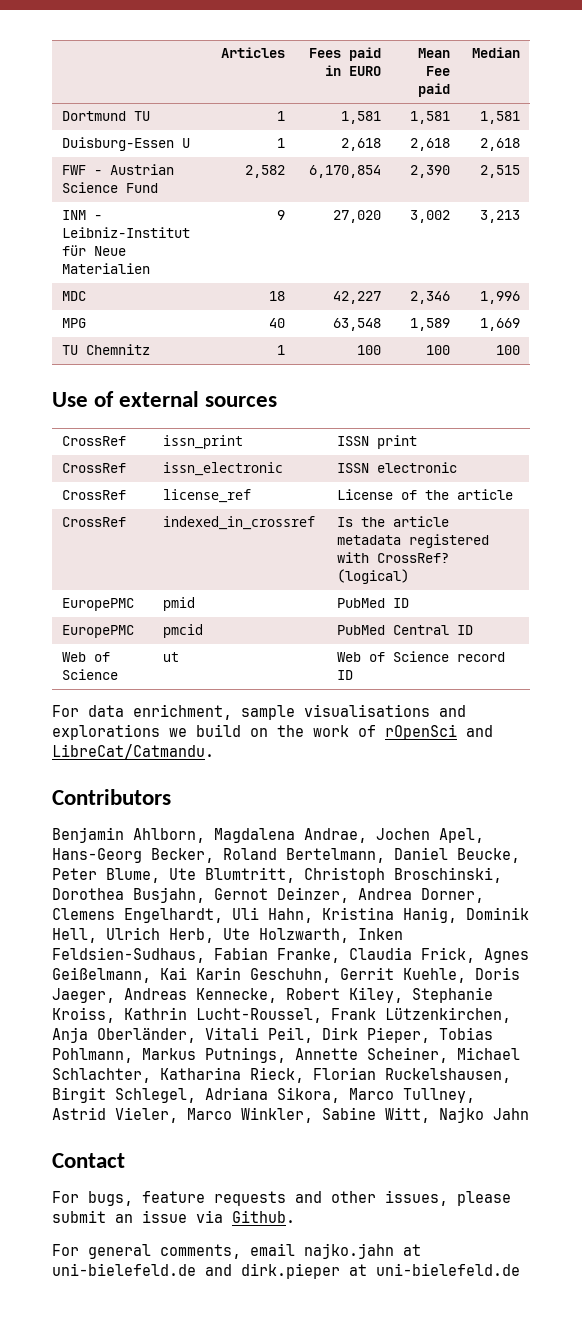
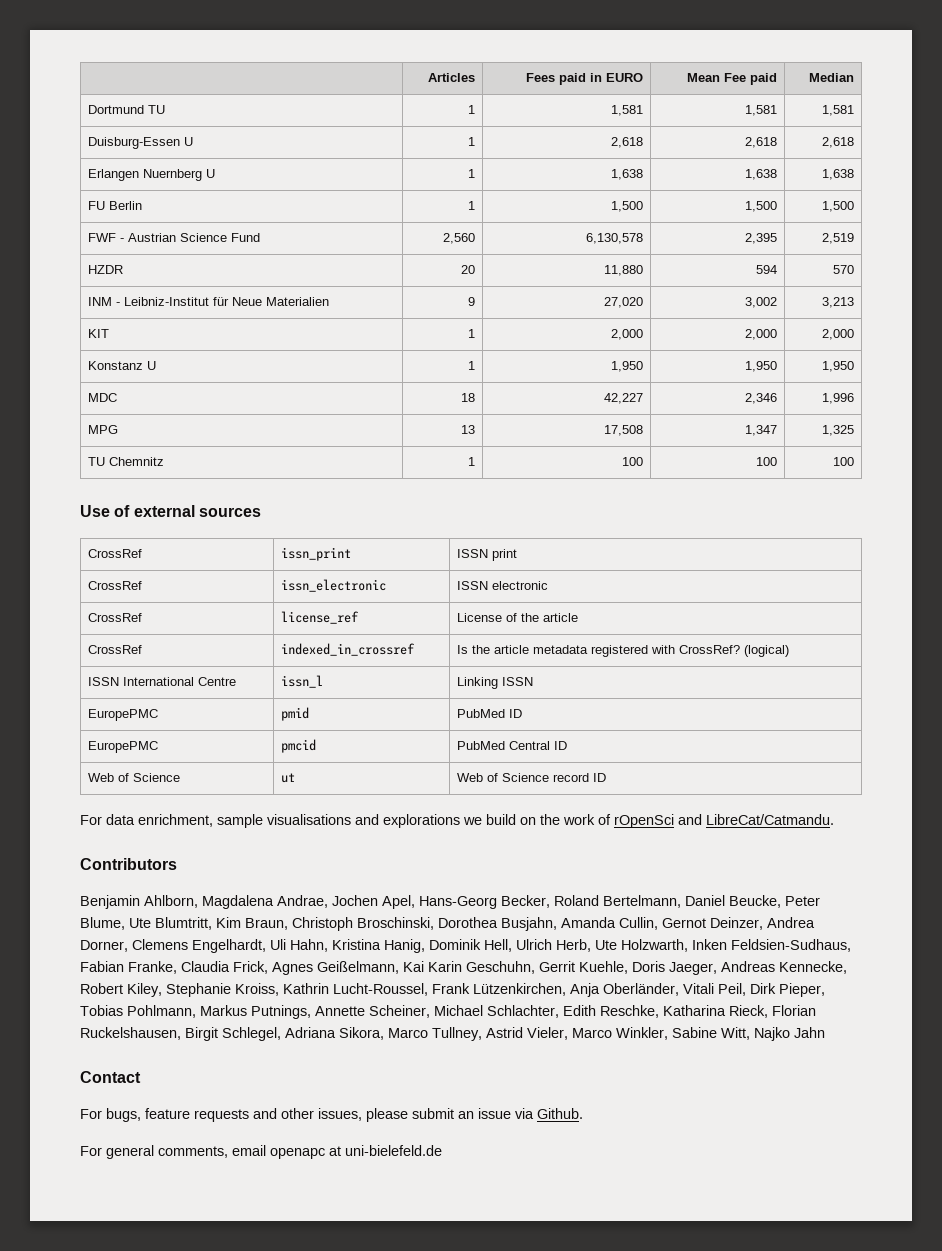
+ Erlangen Nuernberg U | 1 | 1,638 | 1,638 | 1,638
+ FU Berlin | 1 | 1,500 | 1,500 | 1,500
- FWF - Austrian Science Fund | 2,582 | 6,170,854 | 2,390 | 2,515
+ FWF - Austrian Science Fund | 2,560 | 6,130,578 | 2,395 | 2,519
+ HZDR | 20 | 11,880 | 594 | 570
+ KIT | 1 | 2,000 | 2,000 | 2,000
+ Konstanz U | 1 | 1,950 | 1,950 | 1,950
- MPG | 40 | 63,548 | 1,589 | 1,669
+ MPG | 13 | 17,508 | 1,347 | 1,325
+ ISSN International Centre | issn_l | Linking ISSN
- Benjamin Ahlborn, Magdalena Andrae, Jochen Apel, Hans-Georg Becker, Roland Bertelmann, Daniel Beucke, Peter Blume, Ute Blumtritt, Christoph Broschinski, Dorothea Busjahn, Gernot Deinzer, Andrea Dorner, Clemens Engelhardt, Uli Hahn, Kristina Hanig, Dominik Hell, Ulrich Herb, Ute Holzwarth, Inken Feldsien-Sudhaus, Fabian Franke, Claudia Frick, Agnes Geißelmann, Kai Karin Geschuhn, Gerrit Kuehle, Doris Jaeger, Andreas Kennecke, Robert Kiley, Stephanie Kroiss, Kathrin Lucht-Roussel, Frank Lützenkirchen, Anja Oberländer, Vitali Peil, Dirk Pieper, Tobias Pohlmann, Markus Putnings, Annette Scheiner, Michael Schlachter, Katharina Rieck, Florian Ruckelshausen, Birgit Schlegel, Adriana Sikora, Marco Tullney, Astrid Vieler, Marco Winkler, Sabine Witt, Najko Jahn
+ Benjamin Ahlborn, Magdalena Andrae, Jochen Apel, Hans-Georg Becker, Roland Bertelmann, Daniel Beucke, Peter Blume, Ute Blumtritt, Kim Braun, Christoph Broschinski, Dorothea Busjahn, Amanda Cullin, Gernot Deinzer, Andrea Dorner, Clemens Engelhardt, Uli Hahn, Kristina Hanig, Dominik Hell, Ulrich Herb, Ute Holzwarth, Inken Feldsien-Sudhaus, Fabian Franke, Claudia Frick, Agnes Geißelmann, Kai Karin Geschuhn, Gerrit Kuehle, Doris Jaeger, Andreas Kennecke, Robert Kiley, Stephanie Kroiss, Kathrin Lucht-Roussel, Frank Lützenkirchen, Anja Oberländer, Vitali Peil, Dirk Pieper, Tobias Pohlmann, Markus Putnings, Annette Scheiner, Michael Schlachter, Edith Reschke, Katharina Rieck, Florian Ruckelshausen, Birgit Schlegel, Adriana Sikora, Marco Tullney, Astrid Vieler, Marco Winkler, Sabine Witt, Najko Jahn
- For general comments, email najko.jahn at uni-bielefeld.de and dirk.pieper at uni-bielefeld.de
+ For general comments, email openapc at uni-bielefeld.de

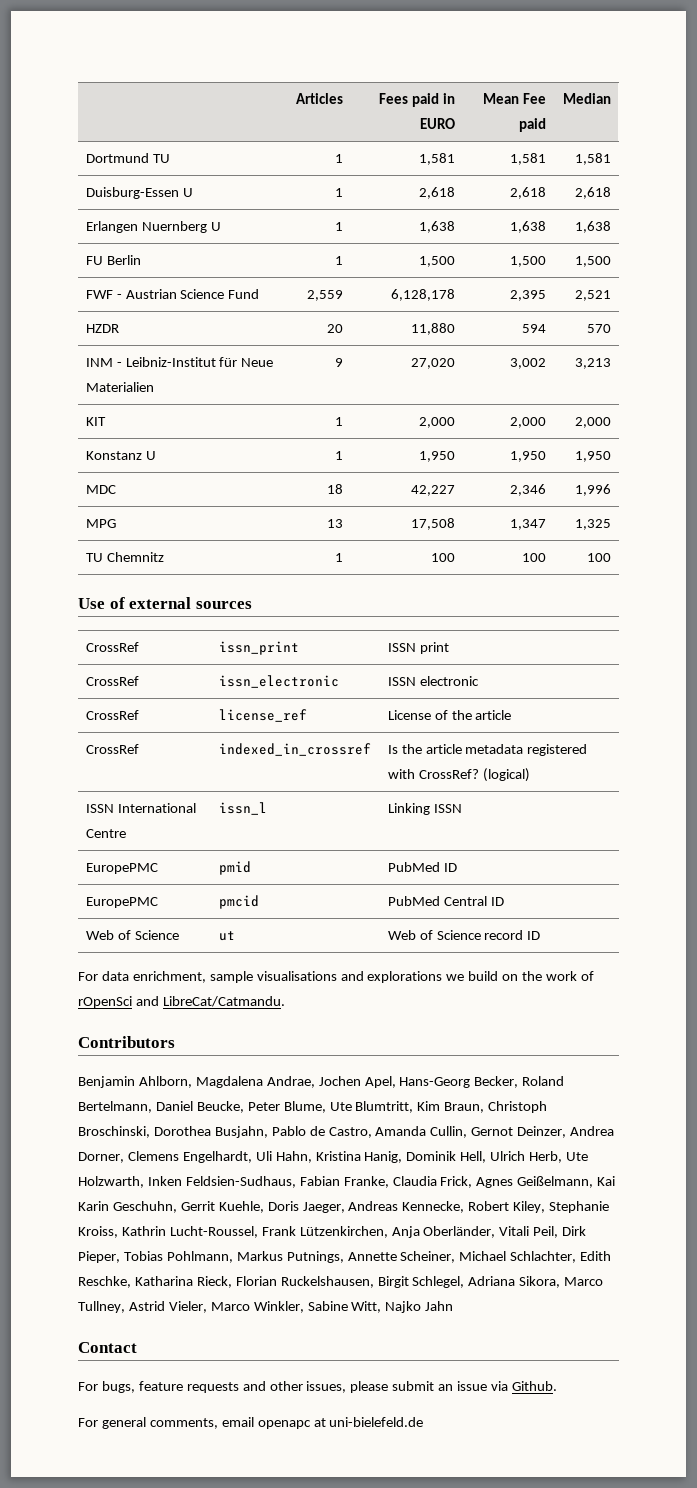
- FWF - Austrian Science Fund | 2,560 | 6,130,578 | 2,395 | 2,519
+ FWF - Austrian Science Fund | 2,559 | 6,128,178 | 2,395 | 2,521
- Benjamin Ahlborn, Magdalena Andrae, Jochen Apel, Hans-Georg Becker, Roland Bertelmann, Daniel Beucke, Peter Blume, Ute Blumtritt, Kim Braun, Christoph Broschinski, Dorothea Busjahn, Amanda Cullin, Gernot Deinzer, Andrea Dorner, Clemens Engelhardt, Uli Hahn, Kristina Hanig, Dominik Hell, Ulrich Herb, Ute Holzwarth, Inken Feldsien-Sudhaus, Fabian Franke, Claudia Frick, Agnes Geißelmann, Kai Karin Geschuhn, Gerrit Kuehle, Doris Jaeger, Andreas Kennecke, Robert Kiley, Stephanie Kroiss, Kathrin Lucht-Roussel, Frank Lützenkirchen, Anja Oberländer, Vitali Peil, Dirk Pieper, Tobias Pohlmann, Markus Putnings, Annette Scheiner, Michael Schlachter, Edith Reschke, Katharina Rieck, Florian Ruckelshausen, Birgit Schlegel, Adriana Sikora, Marco Tullney, Astrid Vieler, Marco Winkler, Sabine Witt, Najko Jahn
+ Benjamin Ahlborn, Magdalena Andrae, Jochen Apel, Hans-Georg Becker, Roland Bertelmann, Daniel Beucke, Peter Blume, Ute Blumtritt, Kim Braun, Christoph Broschinski, Dorothea Busjahn, Pablo de Castro, Amanda Cullin, Gernot Deinzer, Andrea Dorner, Clemens Engelhardt, Uli Hahn, Kristina Hanig, Dominik Hell, Ulrich Herb, Ute Holzwarth, Inken Feldsien-Sudhaus, Fabian Franke, Claudia Frick, Agnes Geißelmann, Kai Karin Geschuhn, Gerrit Kuehle, Doris Jaeger, Andreas Kennecke, Robert Kiley, Stephanie Kroiss, Kathrin Lucht-Roussel, Frank Lützenkirchen, Anja Oberländer, Vitali Peil, Dirk Pieper, Tobias Pohlmann, Markus Putnings, Annette Scheiner, Michael Schlachter, Edith Reschke, Katharina Rieck, Florian Ruckelshausen, Birgit Schlegel, Adriana Sikora, Marco Tullney, Astrid Vieler, Marco Winkler, Sabine Witt, Najko Jahn

